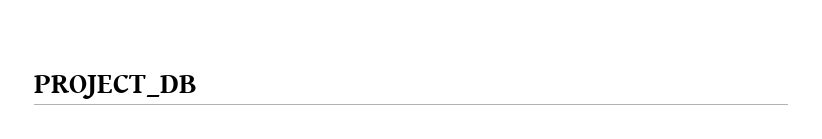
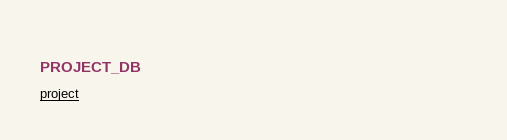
+ project

